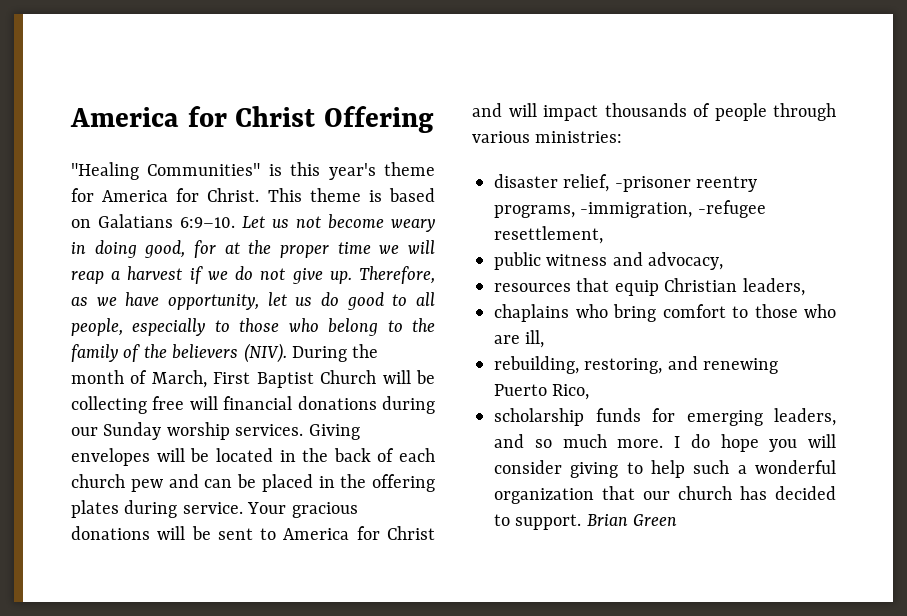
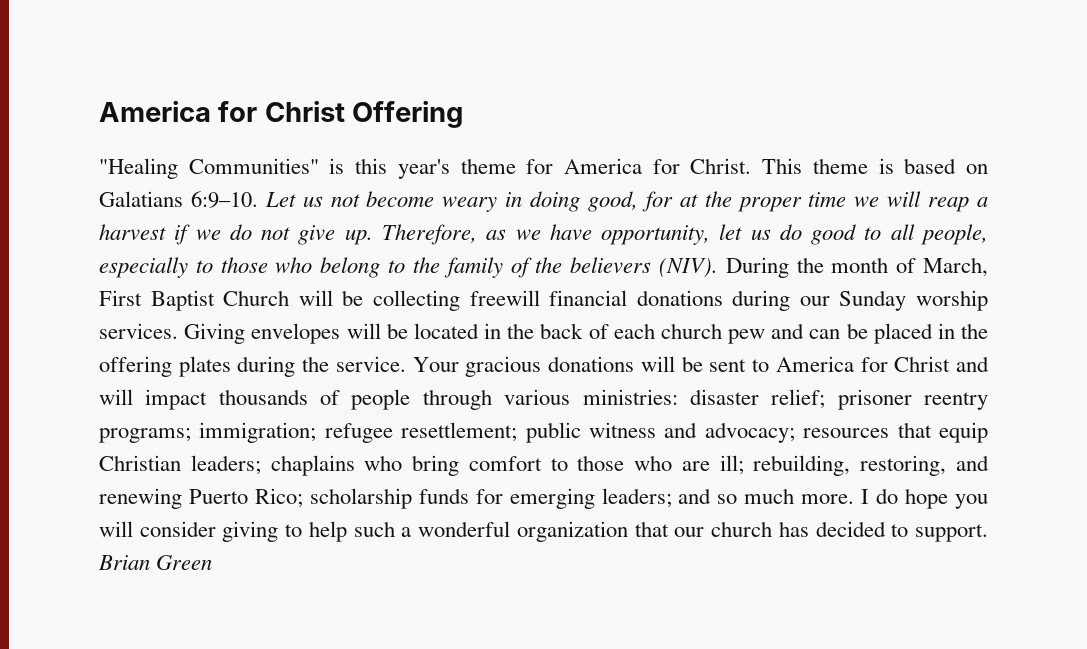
- During the month of March, First Baptist Church will be collecting free will financial donations during our Sunday worship services.
+ During the month of March, First Baptist Church will be collecting freewill financial donations during our Sunday worship services.
- Giving envelopes will be located in the back of each church pew and can be placed in the offering plates during service.
+ Giving envelopes will be located in the back of each church pew and can be placed in the offering plates during the service.
- Your gracious donations will be sent to America for Christ and will impact thousands of people through various ministries:
- disaster relief, -prisoner reentry programs, -immigration, -refugee resettlement,
- public witness and advocacy,
- resources that equip Christian leaders,
- chaplains who bring comfort to those who are ill,
- rebuilding, restoring, and renewing Puerto Rico,
- scholarship funds for emerging leaders, and so much more.
+ Your gracious donations will be sent to America for Christ and will impact thousands of people through various ministries: disaster relief; prisoner reentry programs; immigration; refugee resettlement; public witness and advocacy; resources that equip Christian leaders; chaplains who bring comfort to those who are ill; rebuilding, restoring, and renewing Puerto Rico; scholarship funds for emerging leaders; and so much more.

